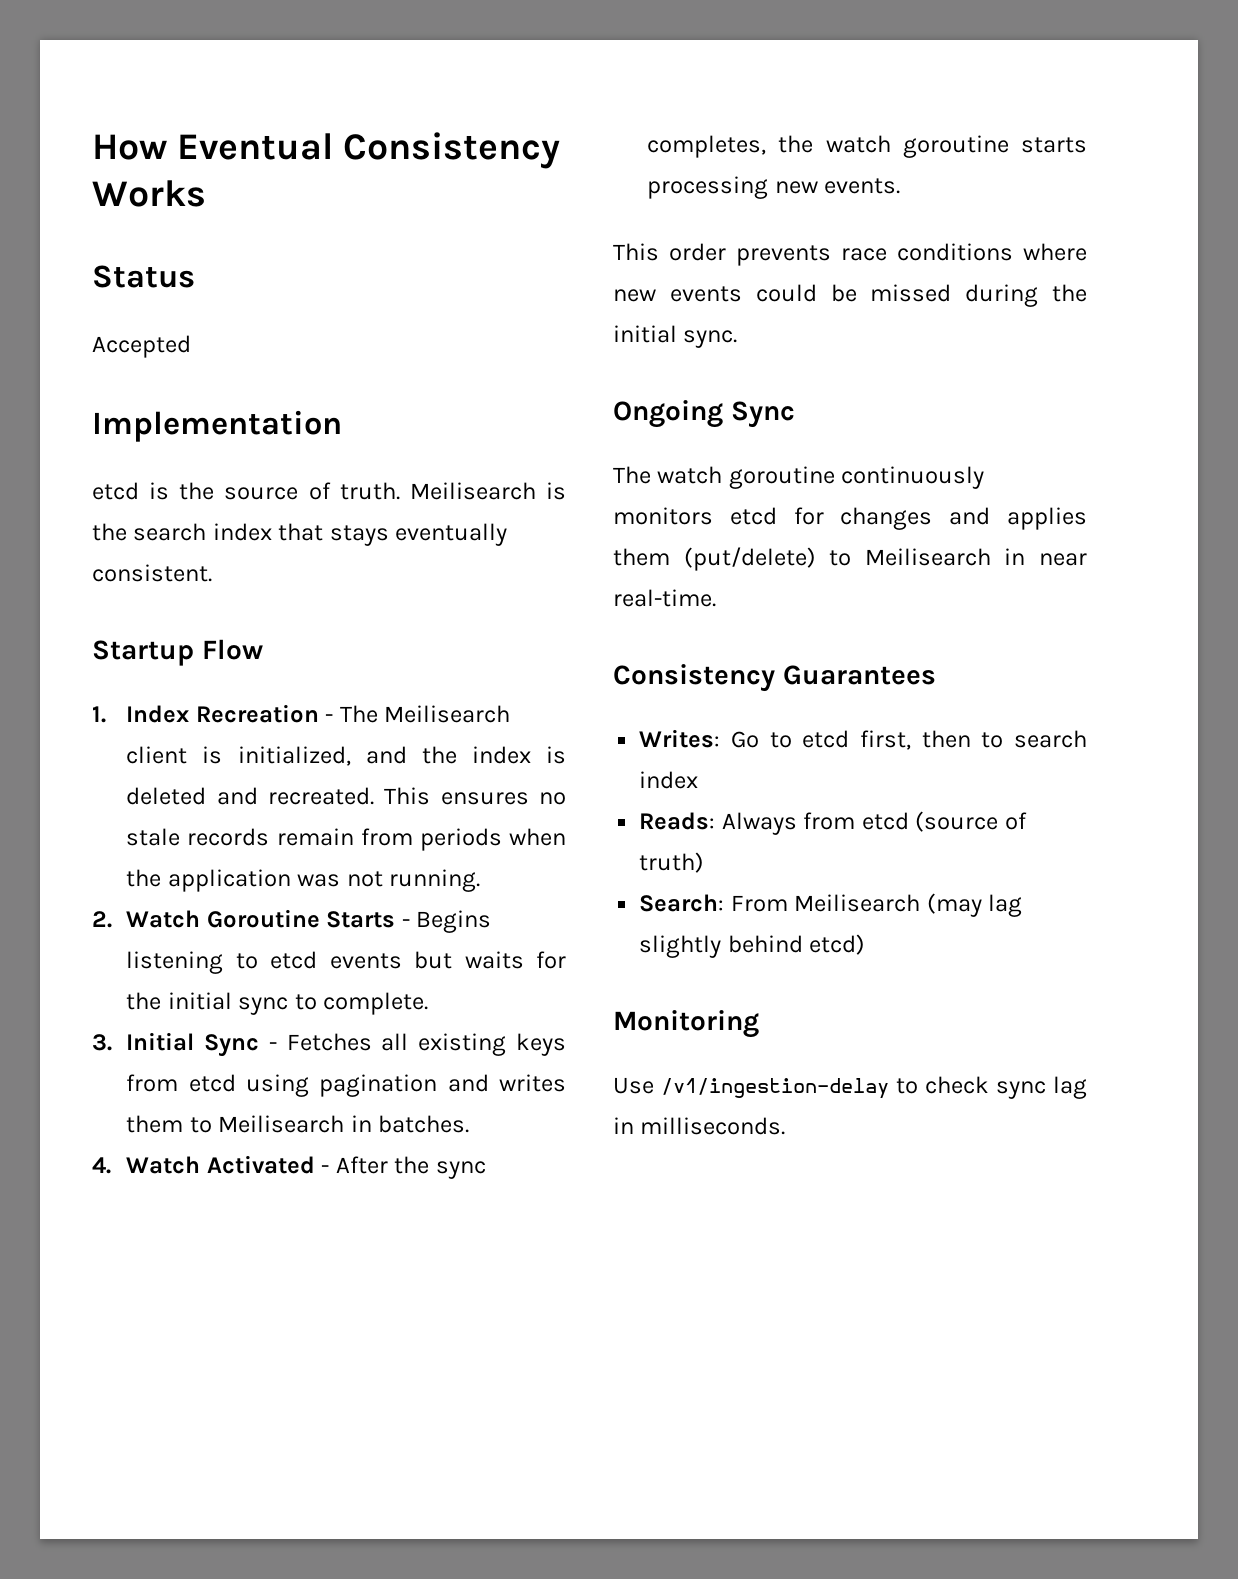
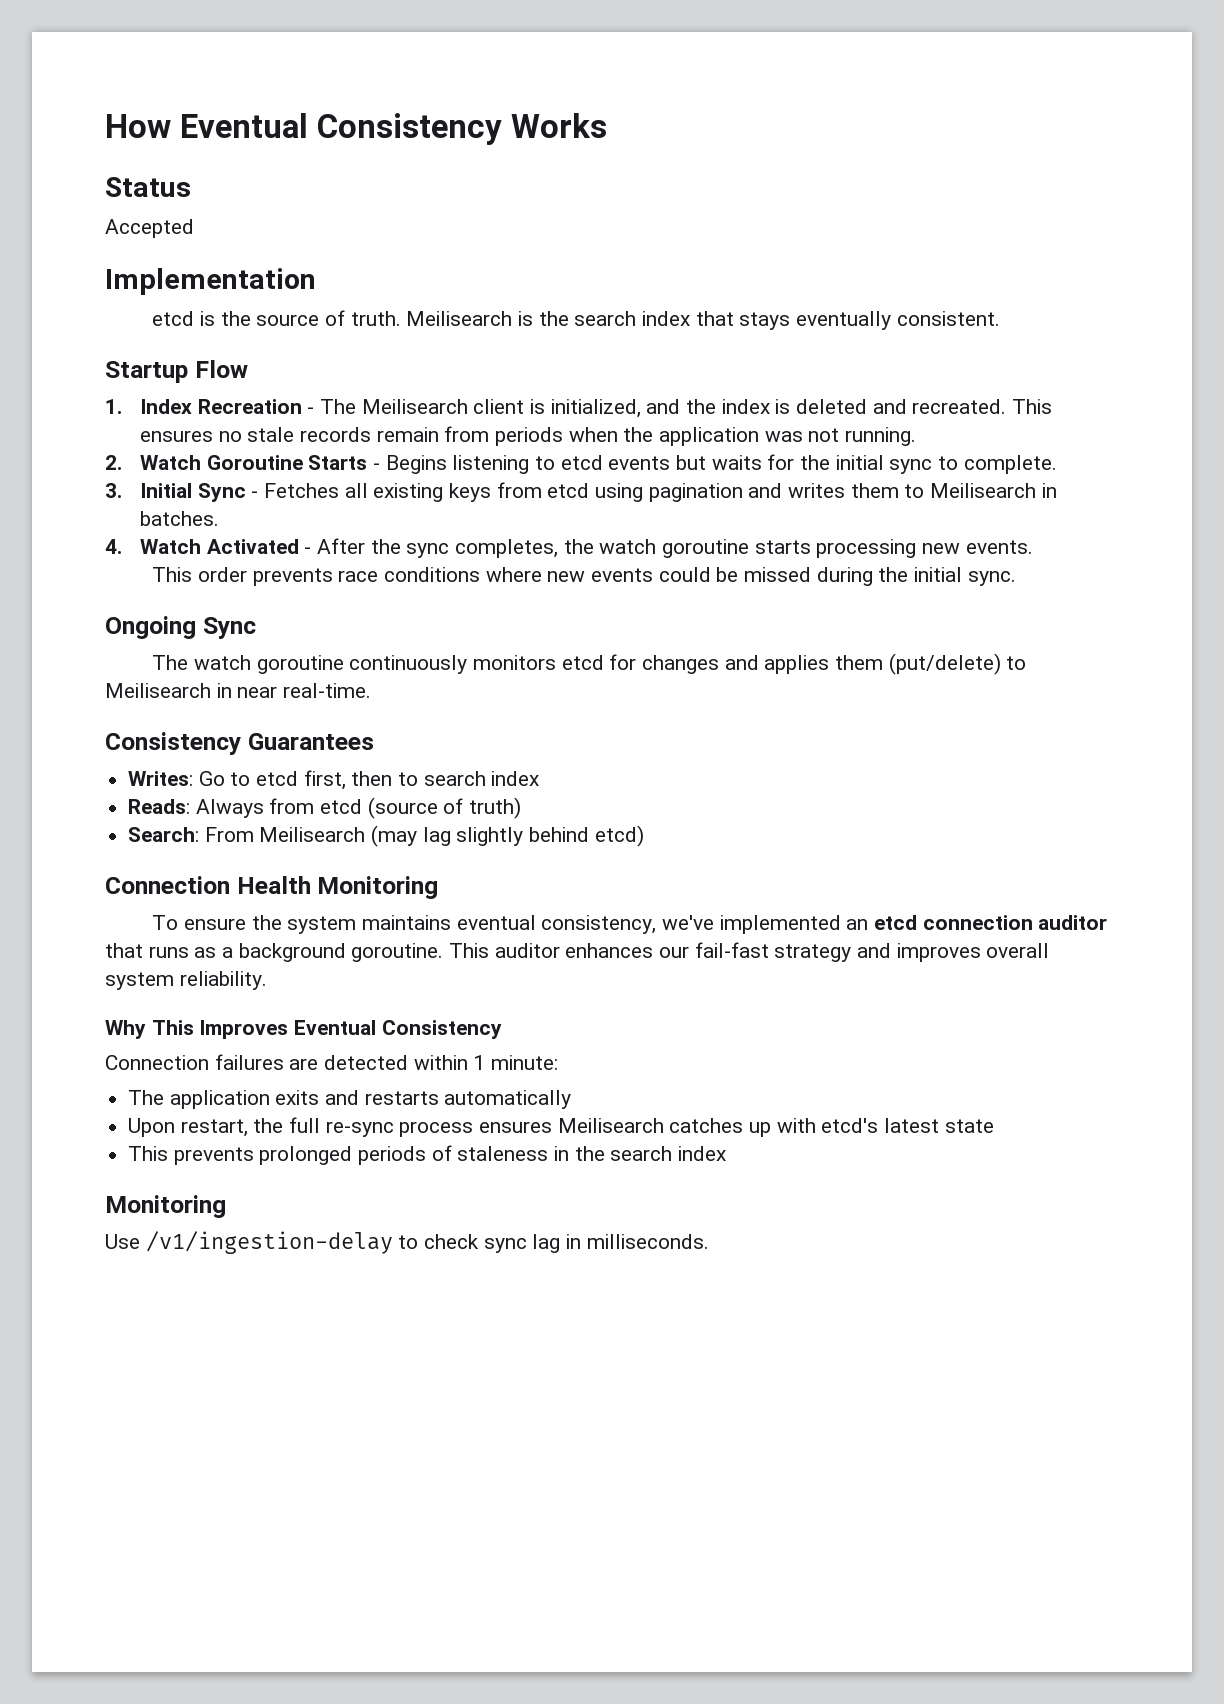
+ Connection Health Monitoring
+ To ensure the system maintains eventual consistency, we've implemented an etcd connection auditor that runs as a background goroutine. This auditor enhances our fail-fast strategy and improves overall system reliability.
+ Why This Improves Eventual Consistency
+ Connection failures are detected within 1 minute:
+ The application exits and restarts automatically
+ Upon restart, the full re-sync process ensures Meilisearch catches up with etcd's latest state
+ This prevents prolonged periods of staleness in the search index

